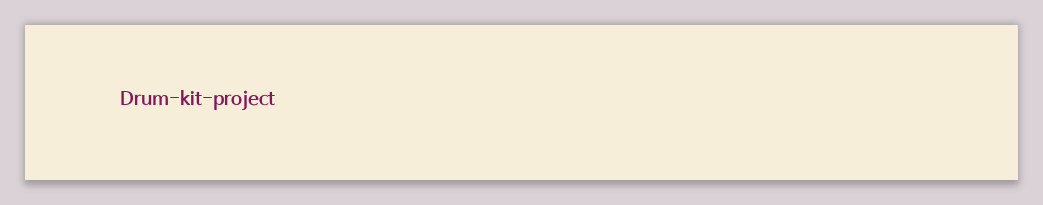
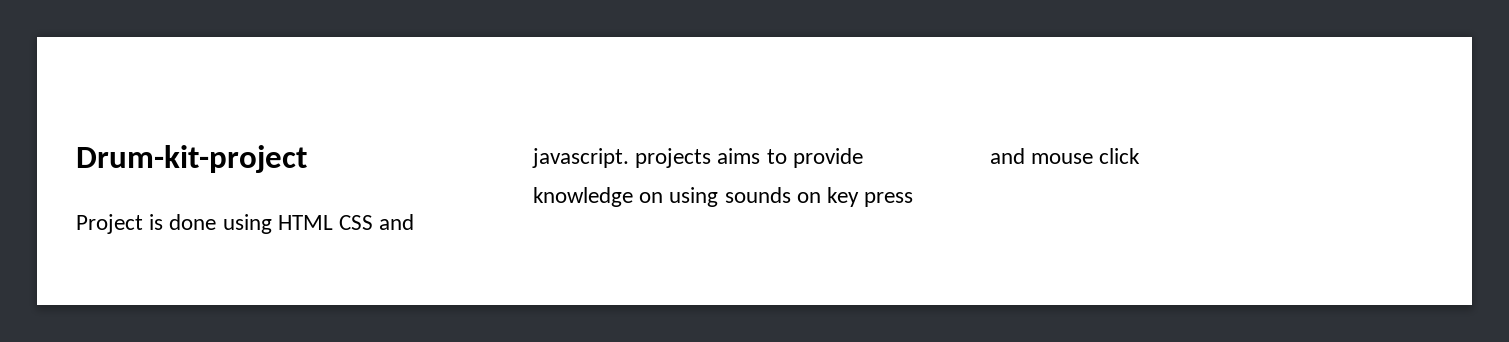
+ Project is done using HTML CSS and javascript. projects aims to provide knowledge on using sounds on key press and mouse click

